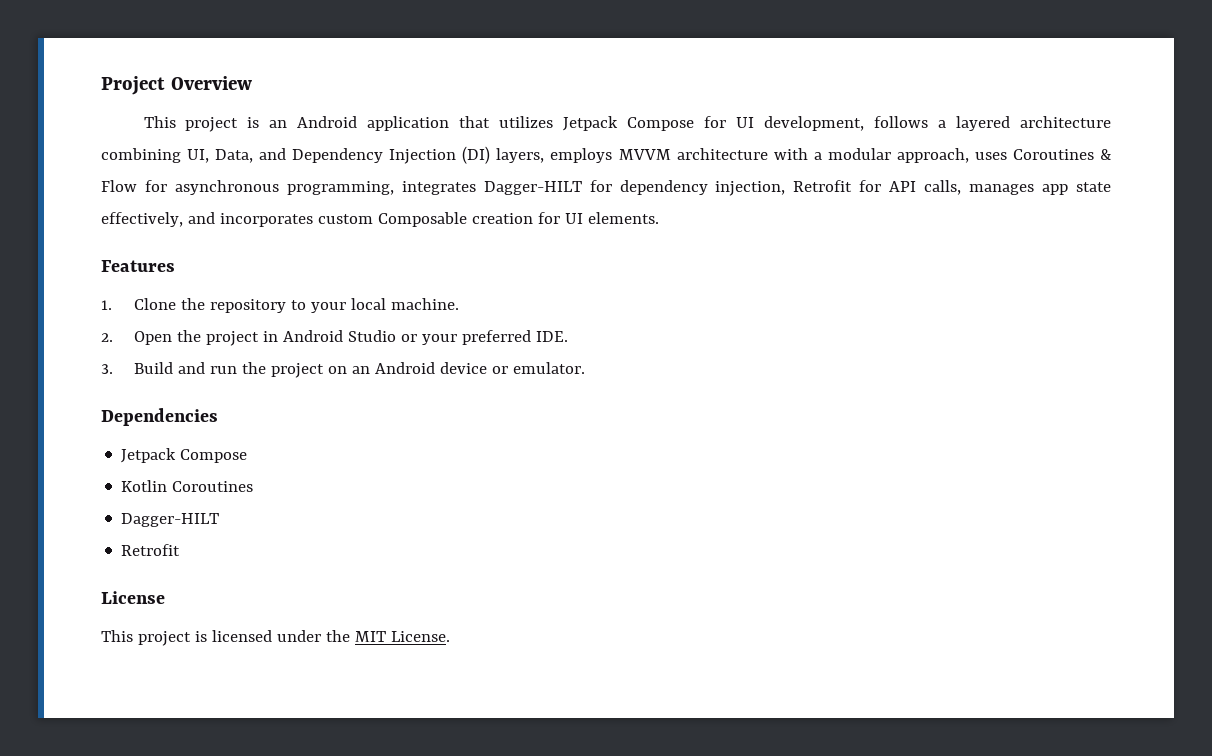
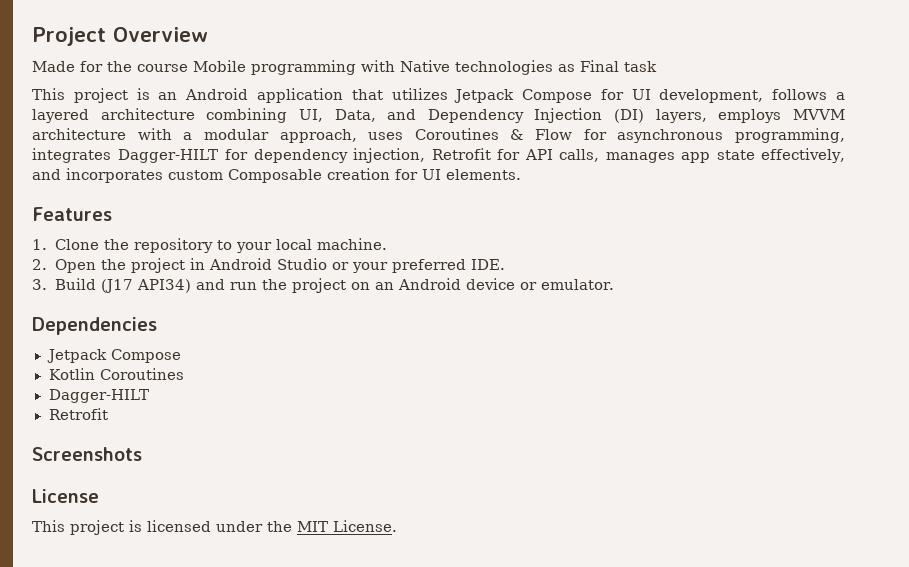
+ Made for the course Mobile programming with Native technologies as Final task
- 3. Build and run the project on an Android device or emulator.
+ 3. Build (J17 API34) and run the project on an Android device or emulator.
+ Screenshots

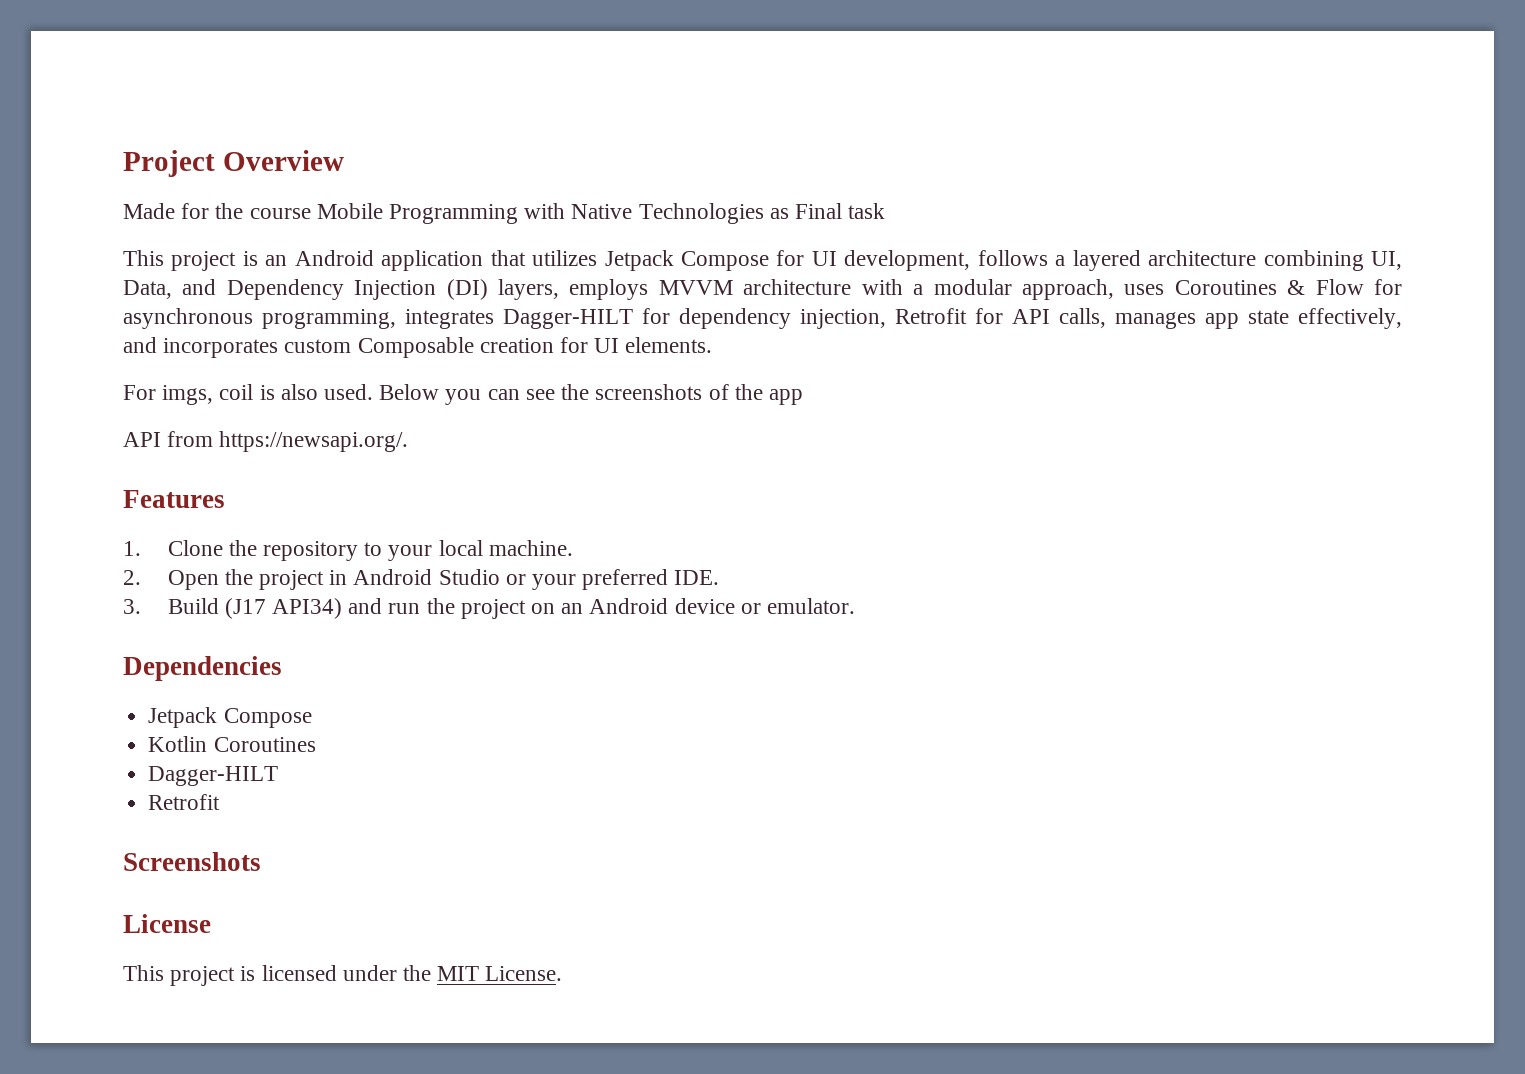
- Made for the course Mobile programming with Native technologies as Final task
+ Made for the course Mobile Programming with Native Technologies as Final task
+ For imgs, coil is also used. Below you can see the screenshots of the app
+ API from https://newsapi.org/.

